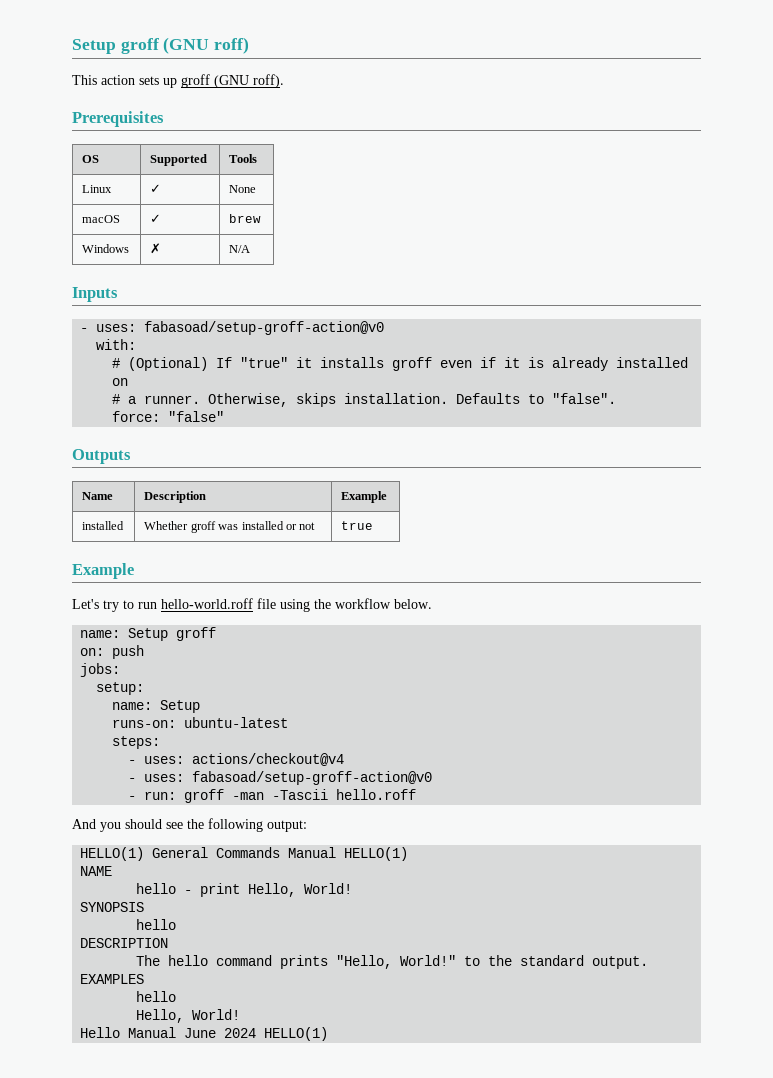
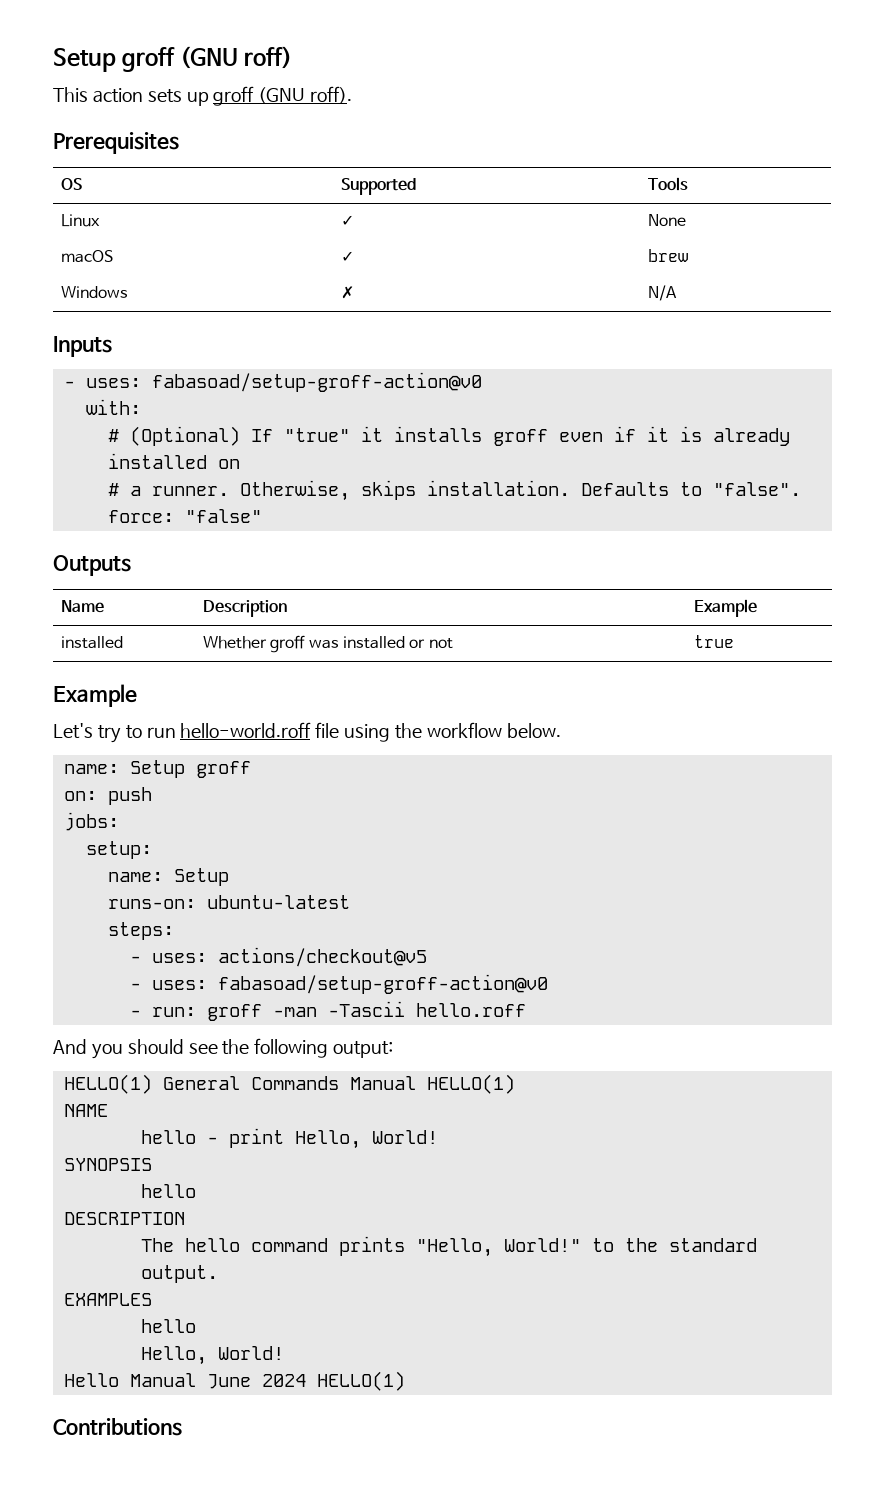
- - uses: actions/checkout@v4
+ - uses: actions/checkout@v5
+ Contributions

